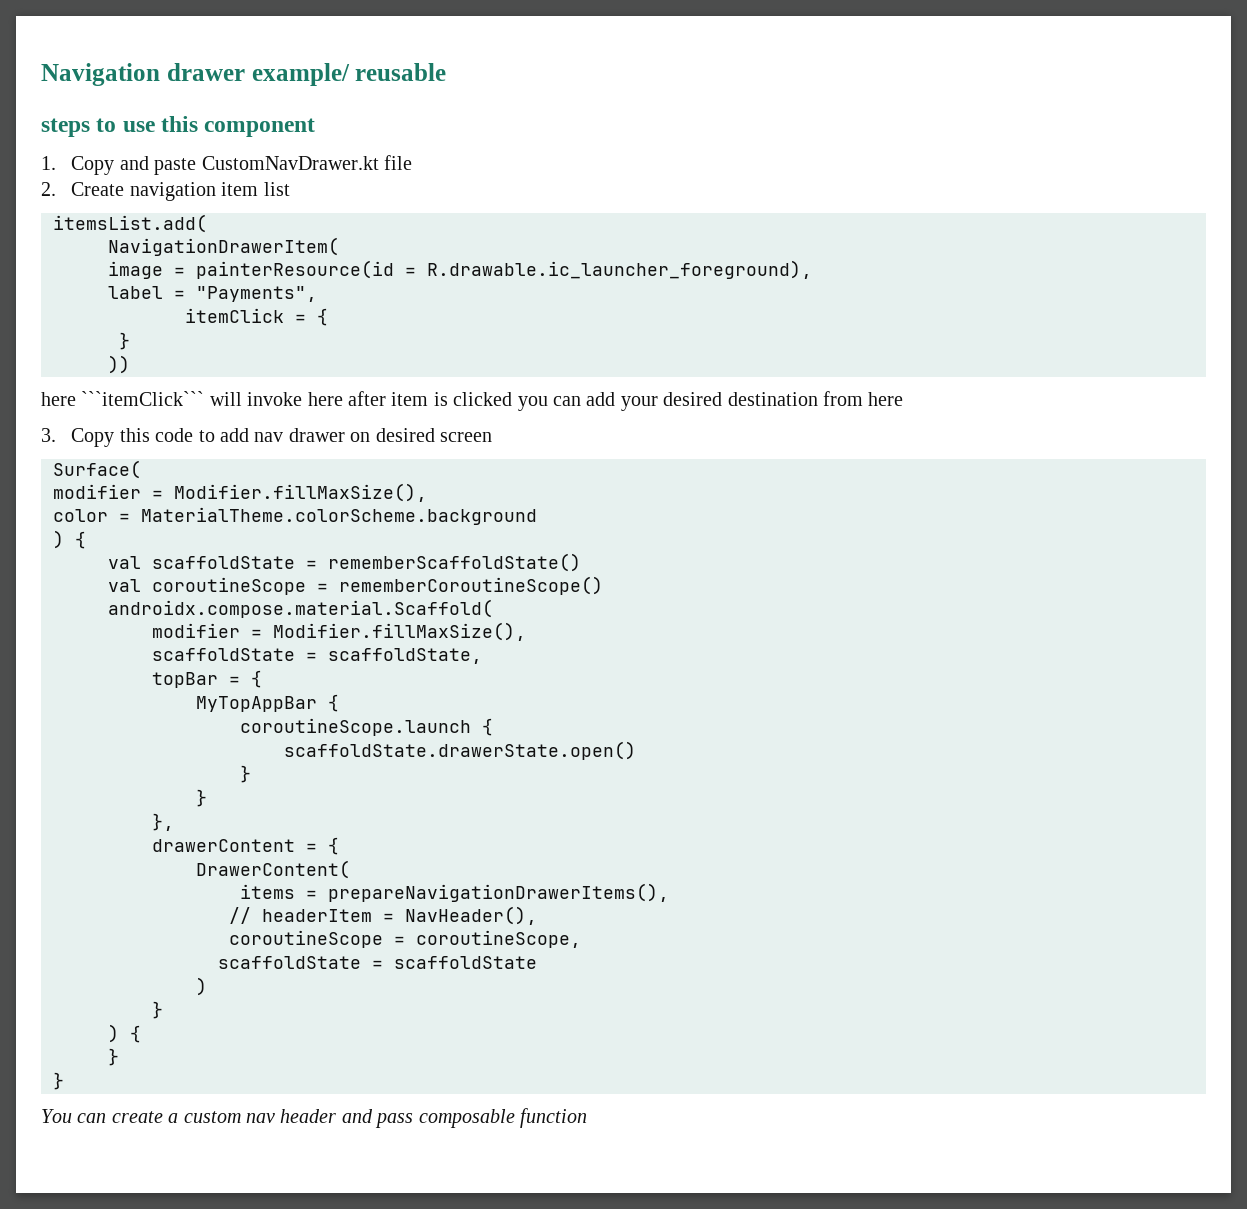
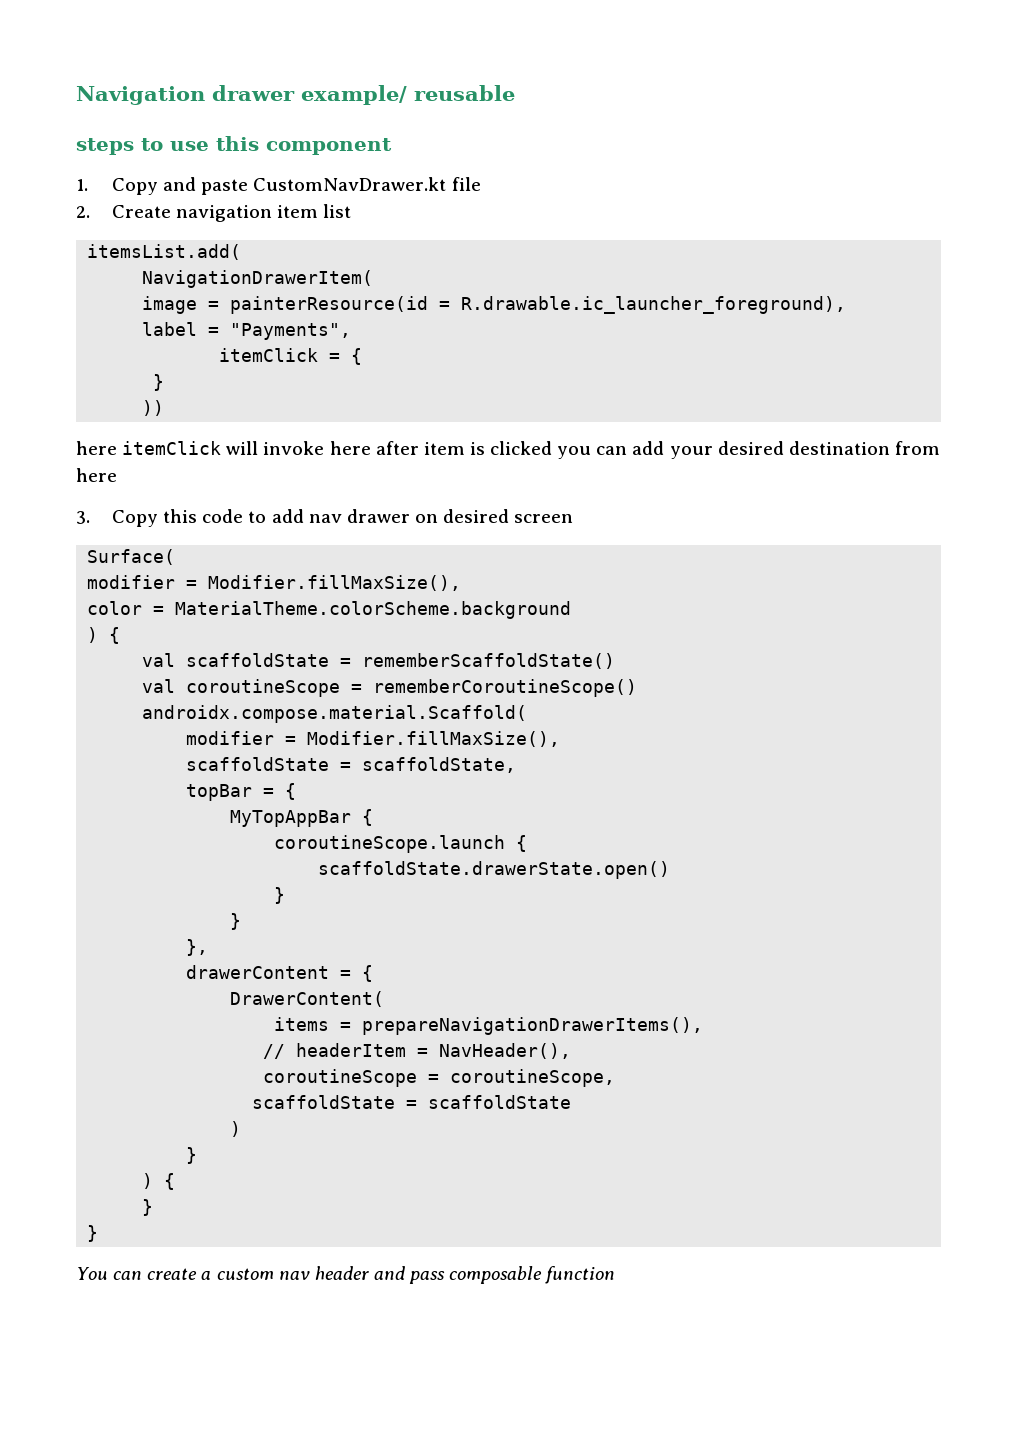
- here ```itemClick``` will invoke here after item is clicked you can add your desired destination from here
+ here itemClick will invoke here after item is clicked you can add your desired destination from here

